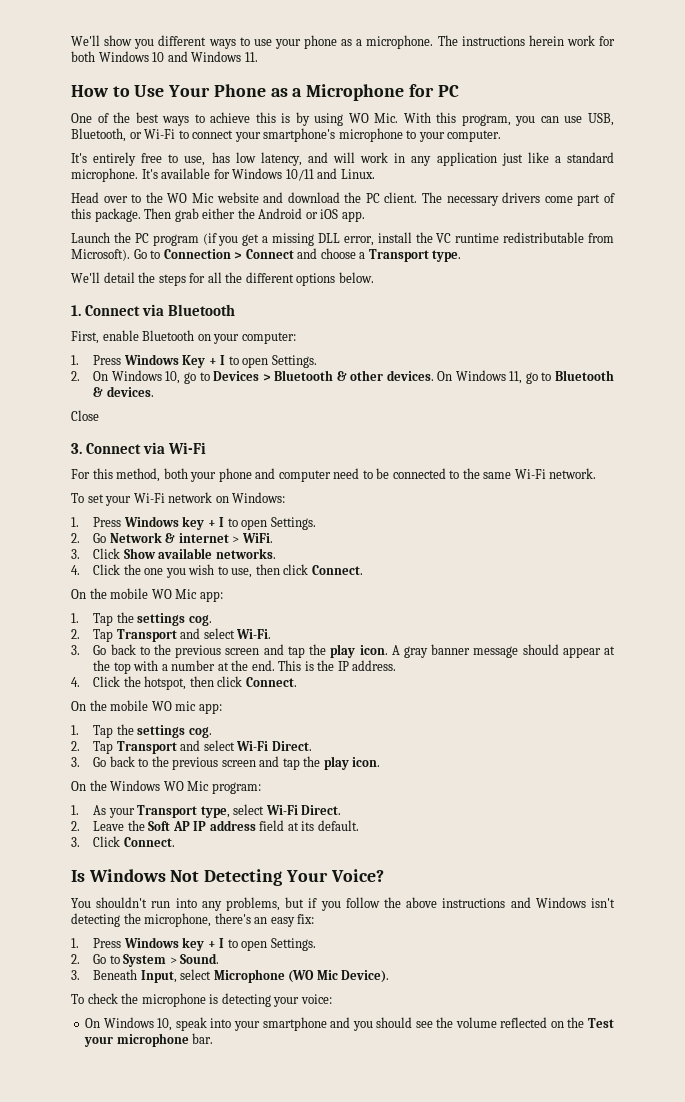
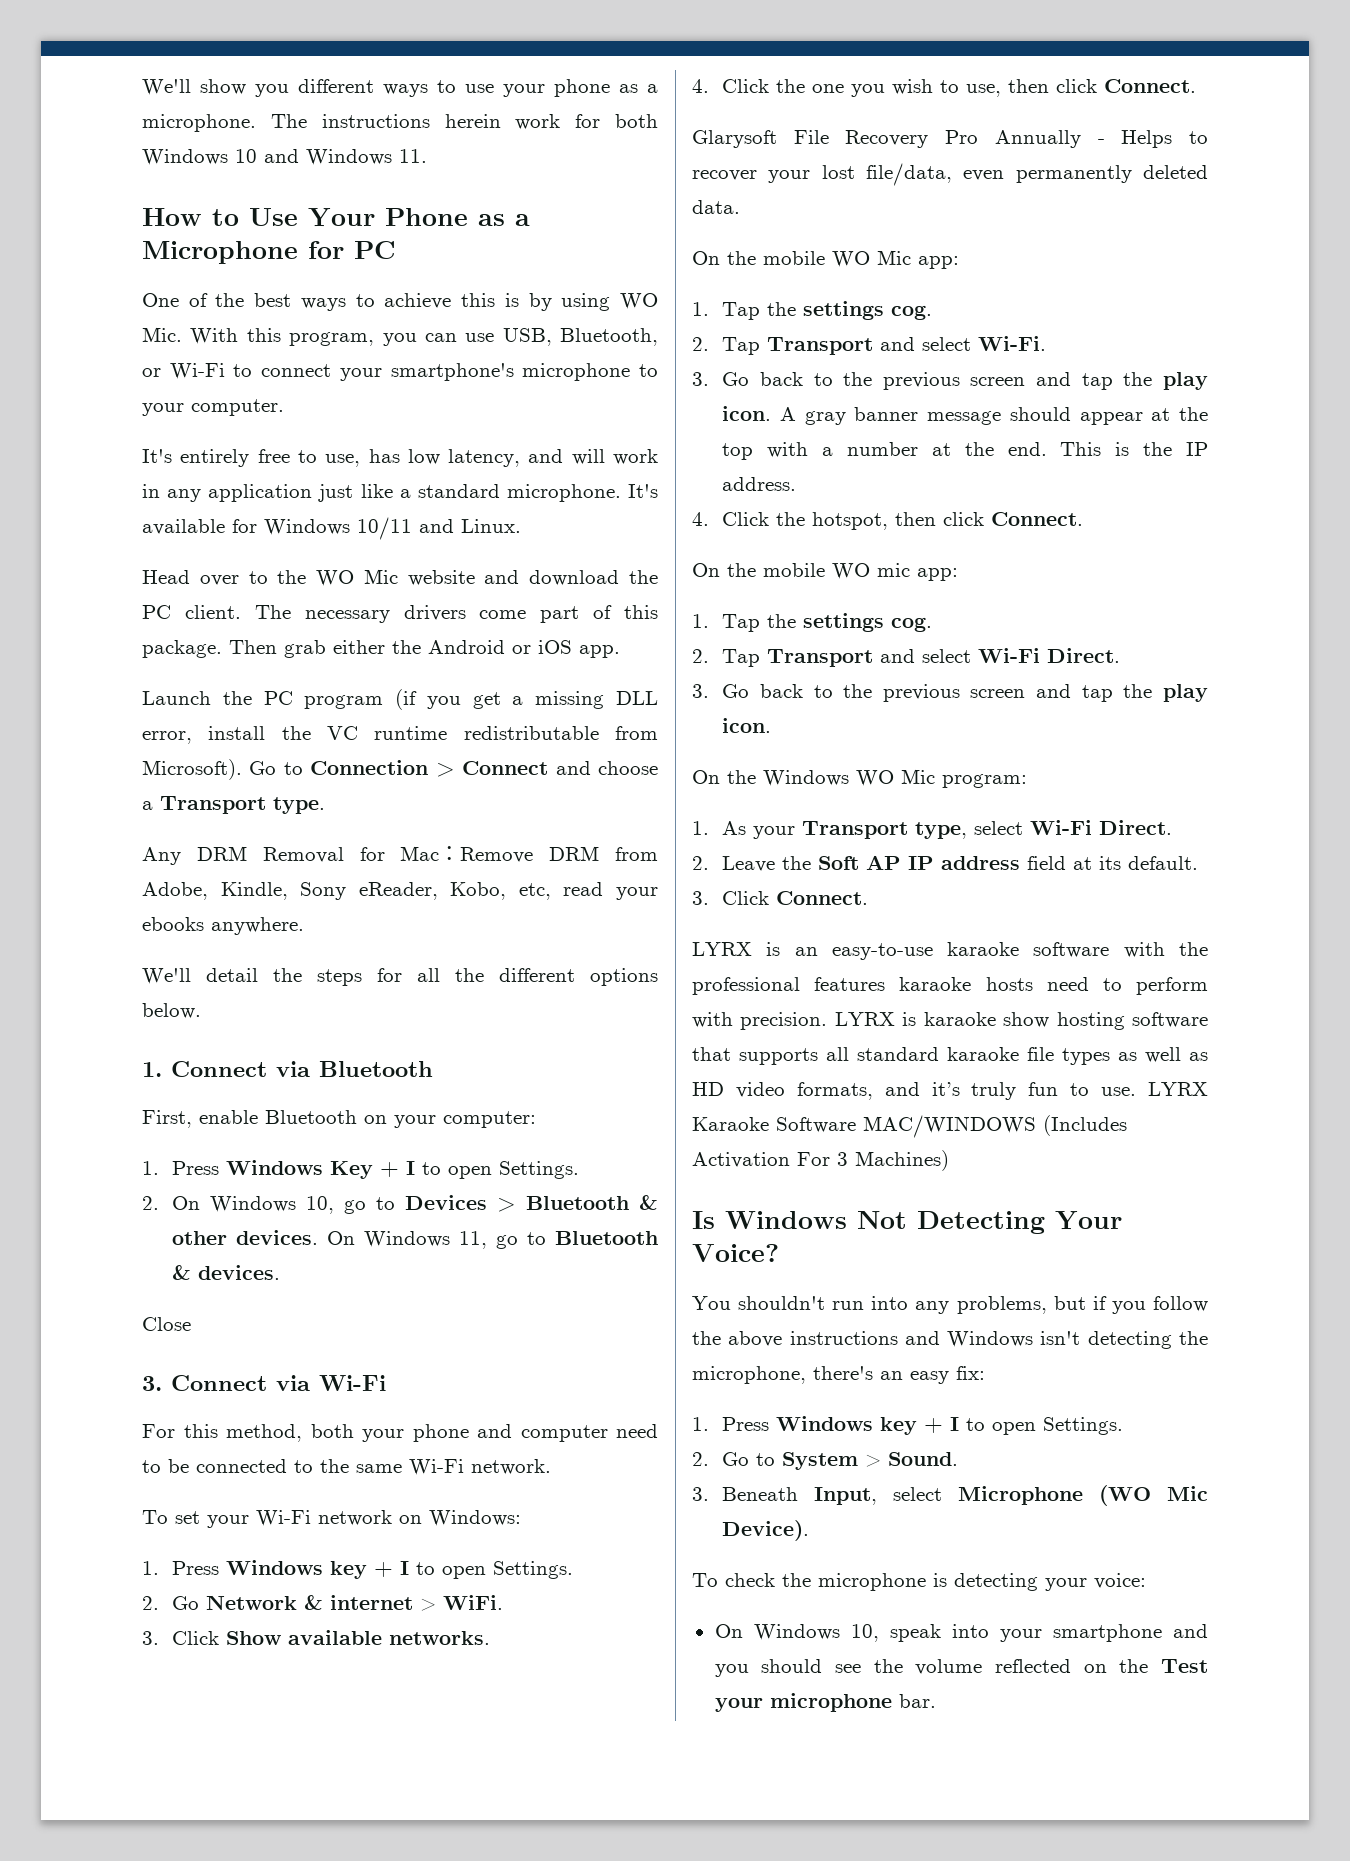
+ Any DRM Removal for Mac：Remove DRM from Adobe, Kindle, Sony eReader, Kobo, etc, read your ebooks anywhere.
+ Glarysoft File Recovery Pro Annually - Helps to recover your lost file/data, even permanently deleted data.
+ LYRX is an easy-to-use karaoke software with the professional features karaoke hosts need to perform with precision. LYRX is karaoke show hosting software that supports all standard karaoke file types as well as HD video formats, and it’s truly fun to use. LYRX Karaoke Software MAC/WINDOWS (Includes Activation For 3 Machines)

